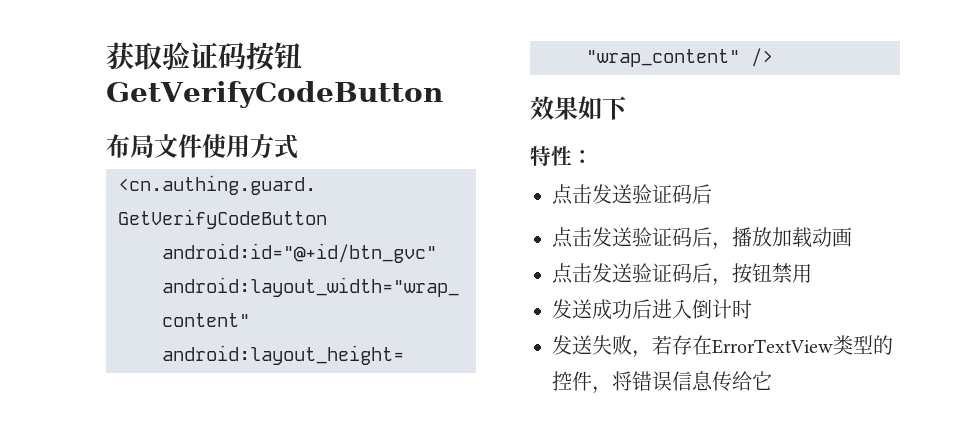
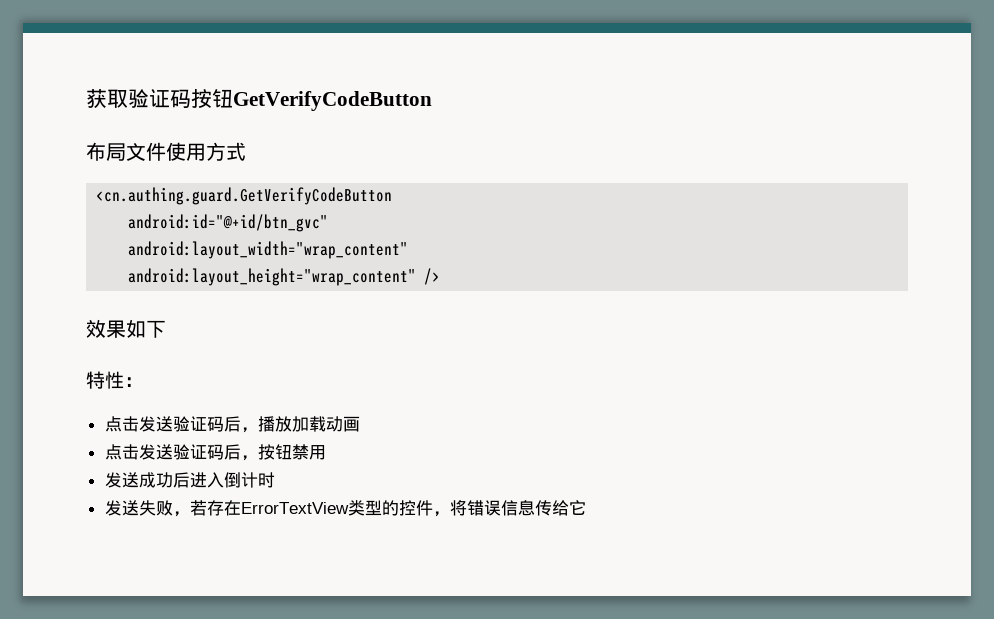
  特性：
- 点击发送验证码后

